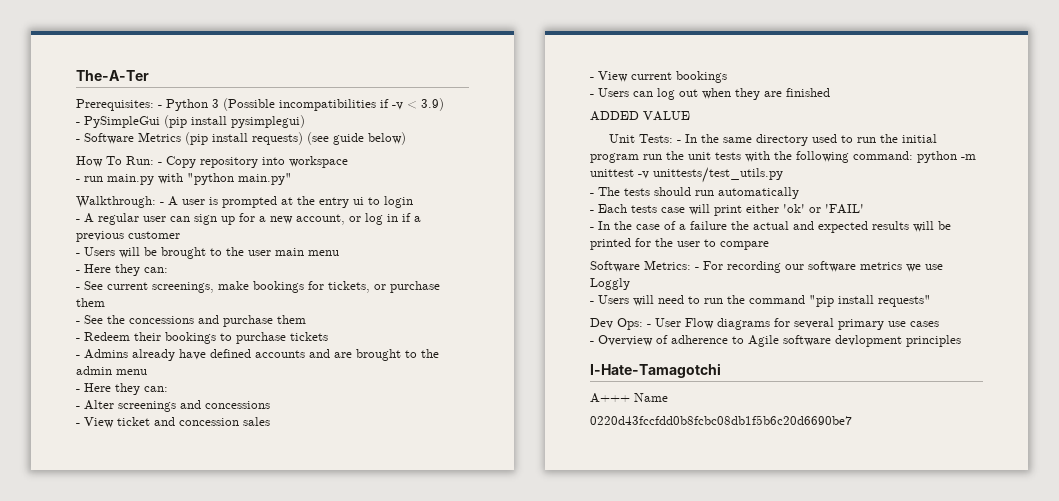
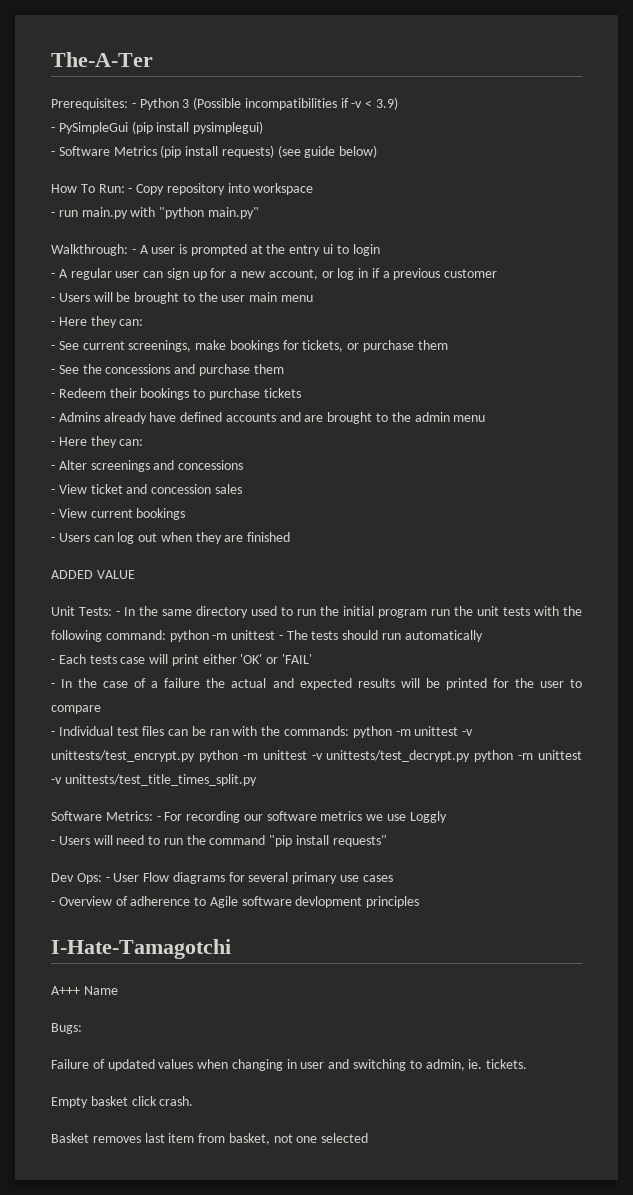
- Unit Tests: - In the same directory used to run the initial program run the unit tests with the following command: python -m unittest -v unittests/test_utils.py
- - The tests should run automatically
+ Unit Tests: - In the same directory used to run the initial program run the unit tests with the following command: python -m unittest - The tests should run automatically
- - Each tests case will print either 'ok' or 'FAIL'
+ - Each tests case will print either 'OK' or 'FAIL'
+ - Individual test files can be ran with the commands: python -m unittest -v unittests/test_encrypt.py python -m unittest -v unittests/test_decrypt.py python -m unittest -v unittests/test_title_times_split.py
- 0220d43fccfdd0b8fcbc08db1f5b6c20d6690be7
+ Bugs:
+ Failure of updated values when changing in user and switching to admin, ie. tickets.
+ Empty basket click crash.
+ Basket removes last item from basket, not one selected

